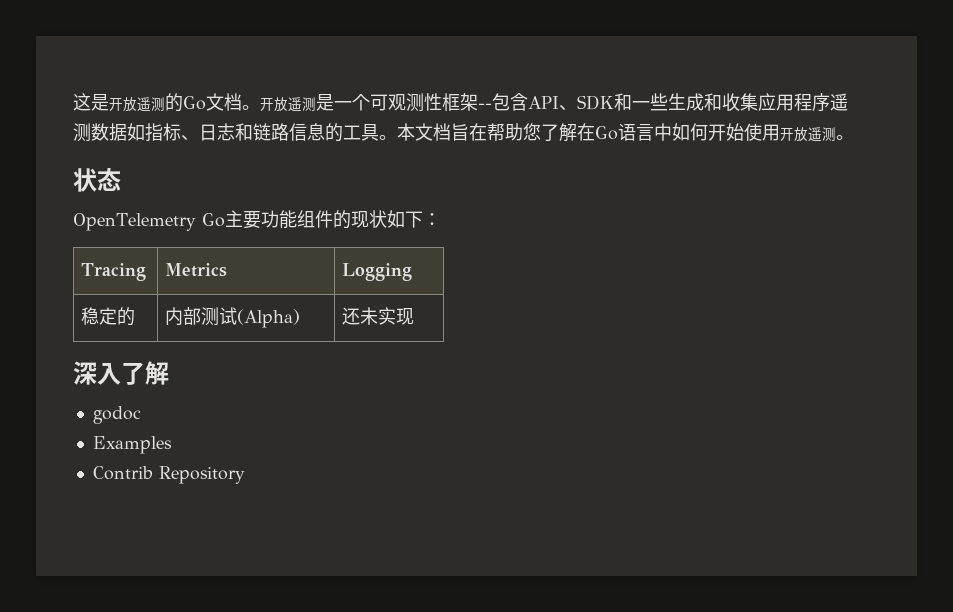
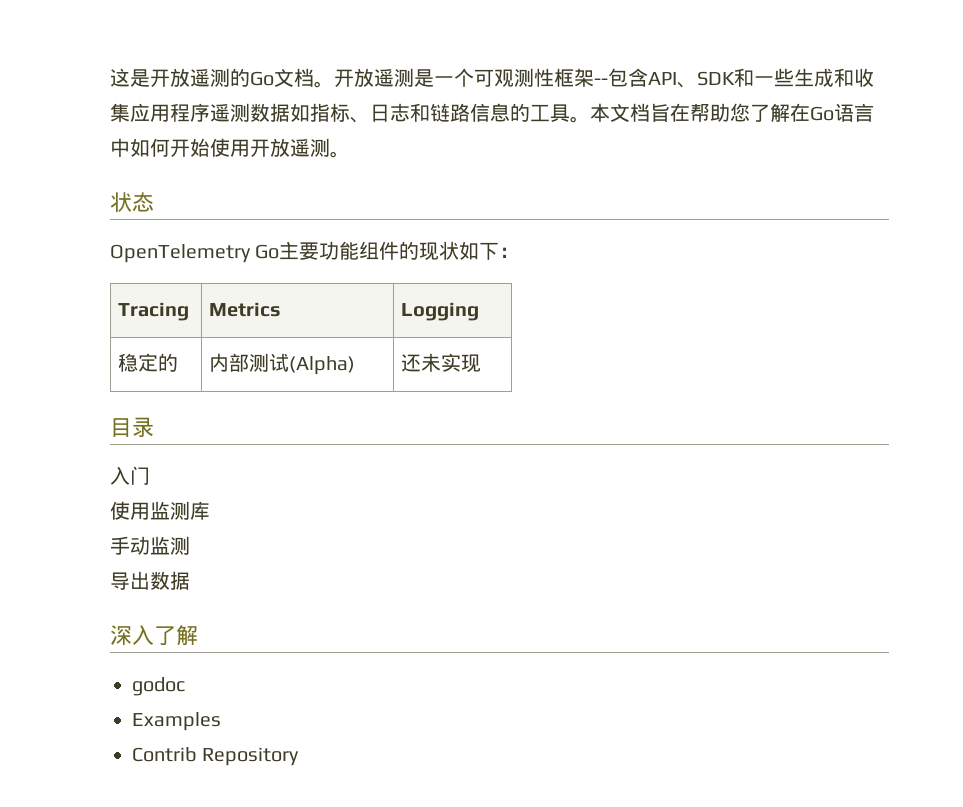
+ 目录
+ 入门
+ 使用监测库
+ 手动监测
+ 导出数据

